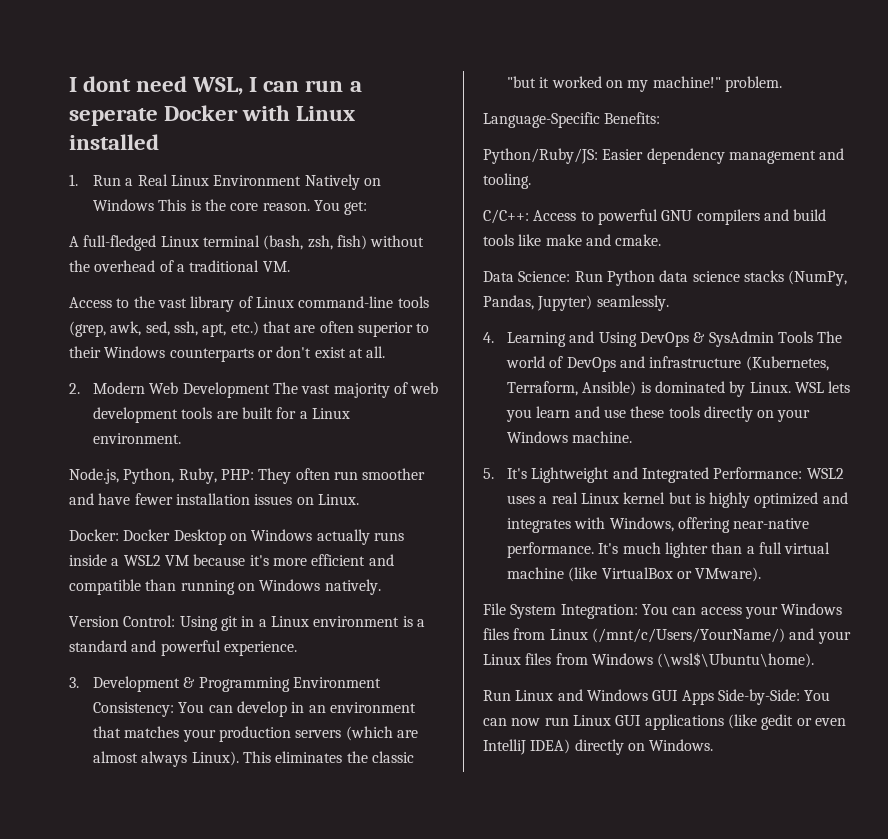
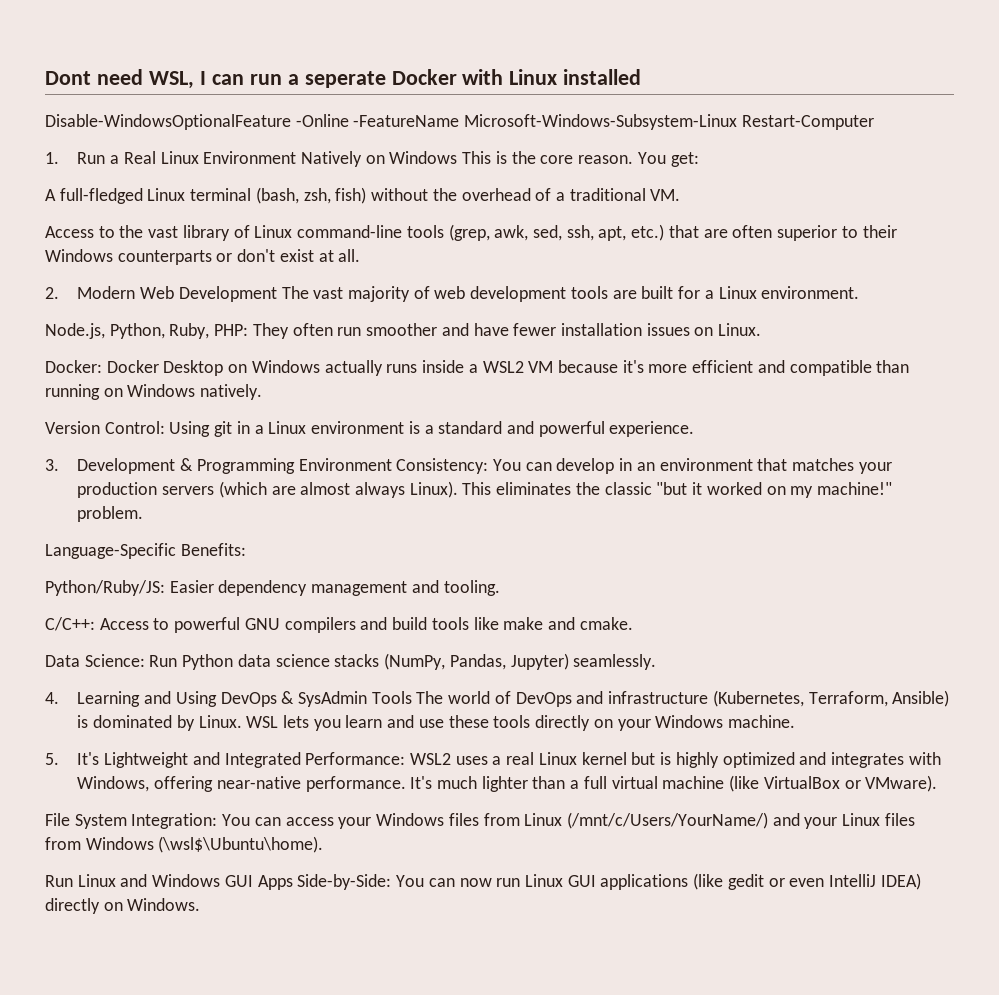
- I dont need WSL, I can run a seperate Docker with Linux installed
+ Dont need WSL, I can run a seperate Docker with Linux installed
+ Disable-WindowsOptionalFeature -Online -FeatureName Microsoft-Windows-Subsystem-Linux Restart-Computer

